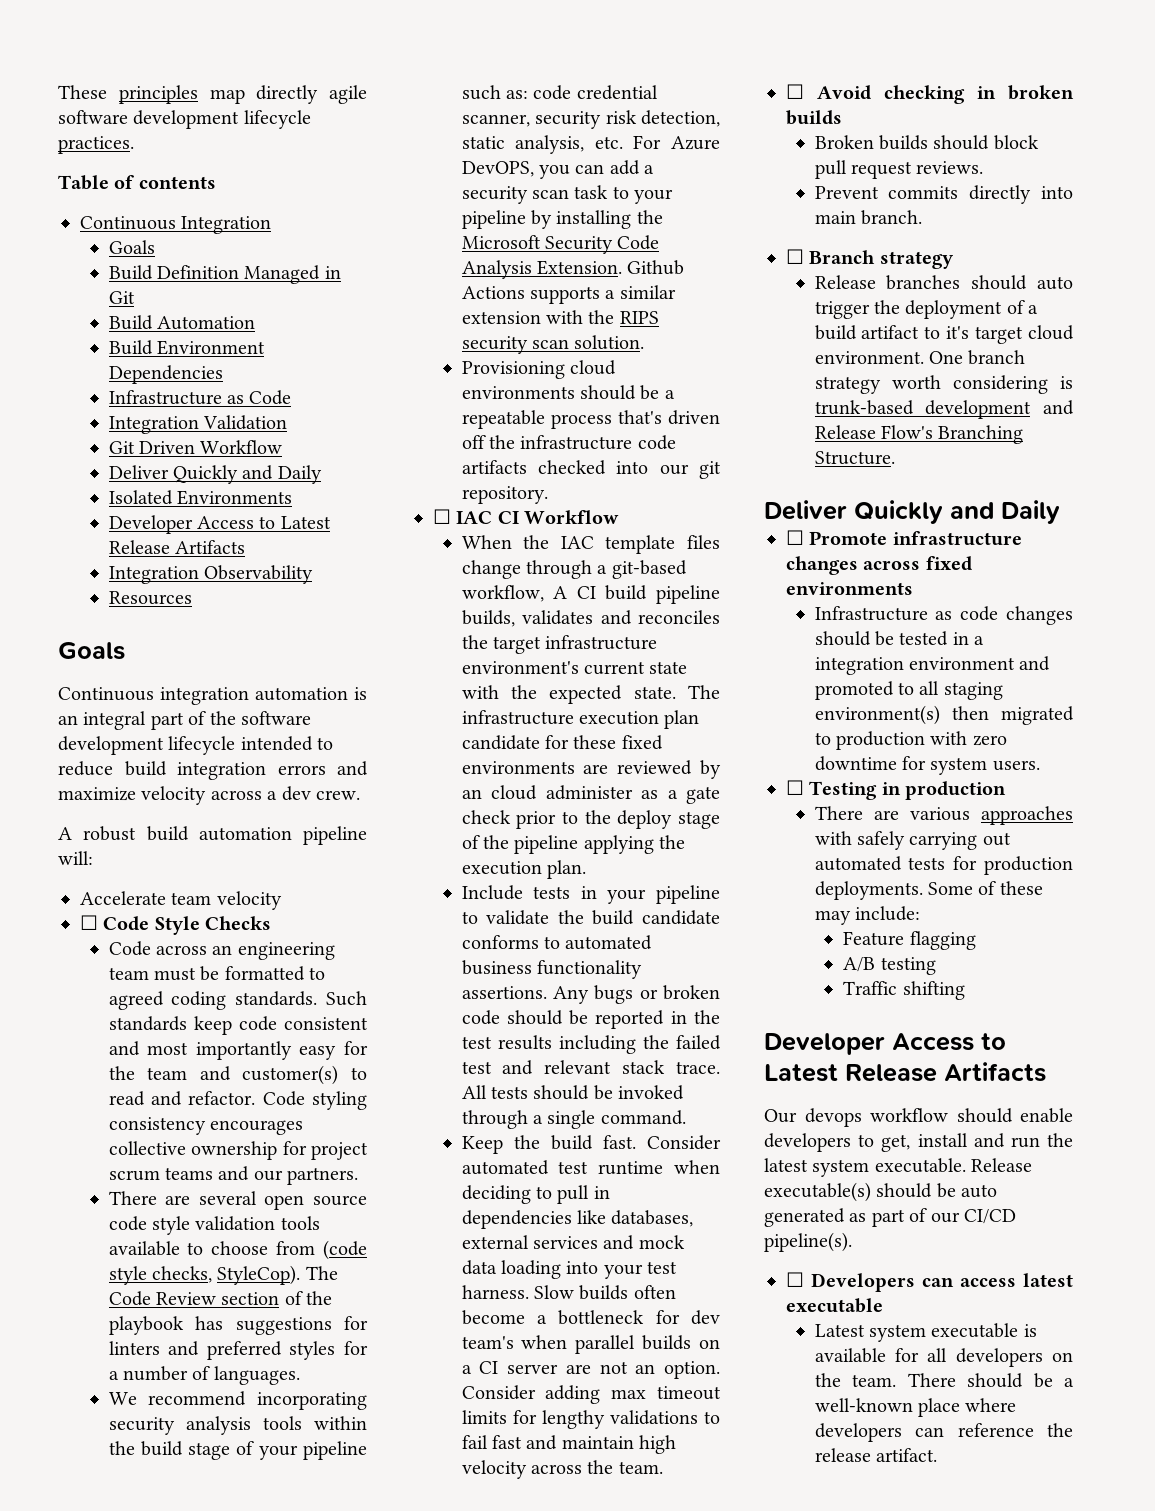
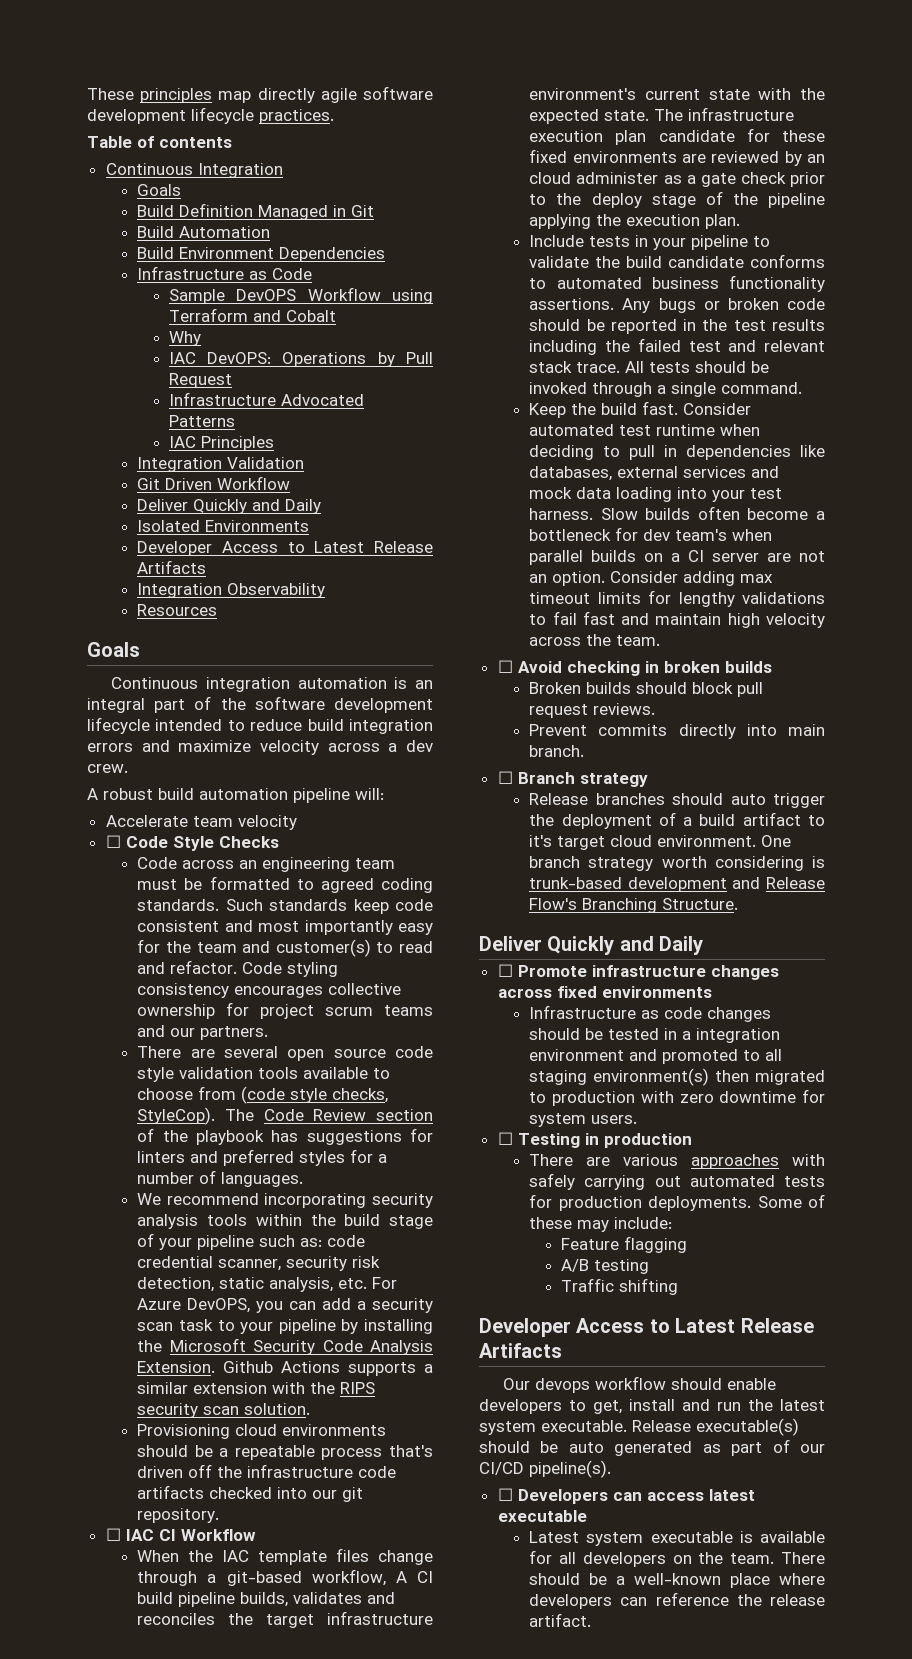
+ Sample DevOPS Workflow using Terraform and Cobalt
+ Why
+ IAC DevOPS: Operations by Pull Request
+ Infrastructure Advocated Patterns
+ IAC Principles

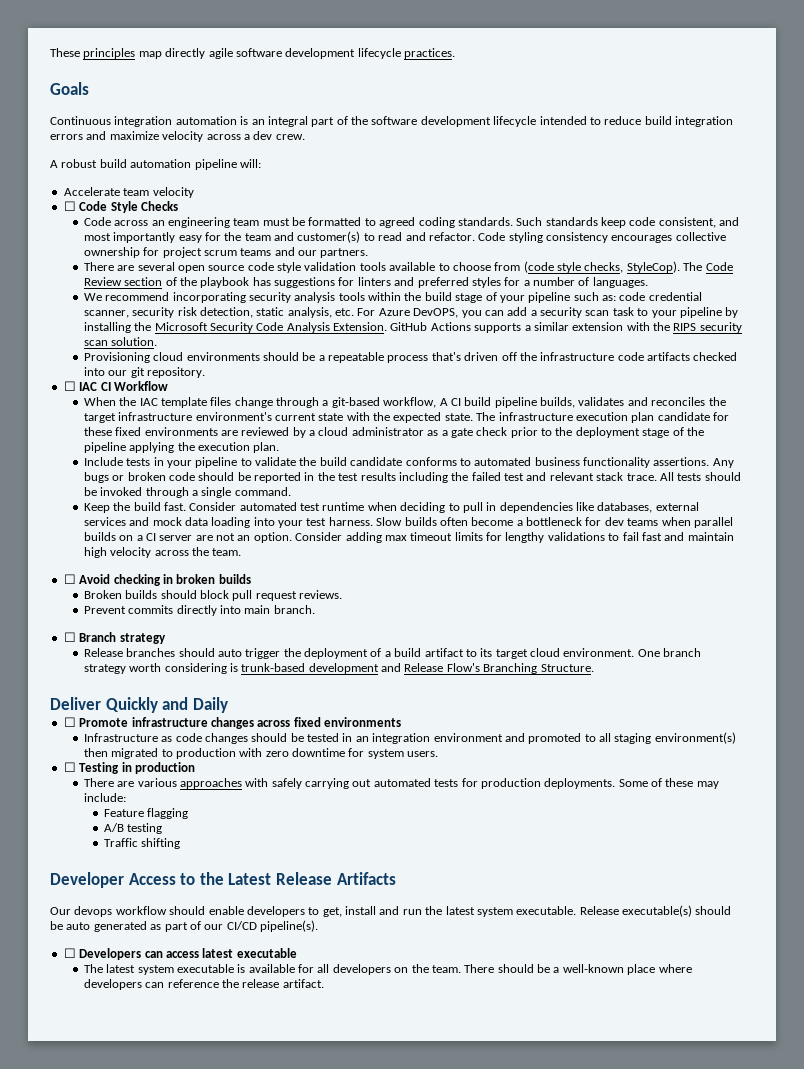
- Table of contents
- Continuous Integration
- Goals
- Build Definition Managed in Git
- Build Automation
- Build Environment Dependencies
- Infrastructure as Code
- Sample DevOPS Workflow using Terraform and Cobalt
- Why
- IAC DevOPS: Operations by Pull Request
- Infrastructure Advocated Patterns
- IAC Principles
- Integration Validation
- Git Driven Workflow
- Deliver Quickly and Daily
- Isolated Environments
- Developer Access to Latest Release Artifacts
- Integration Observability
- Resources
- Such standards keep code consistent and most importantly easy for the team and customer(s) to read and refactor.
+ Such standards keep code consistent, and most importantly easy for the team and customer(s) to read and refactor.
- Github Actions supports a similar extension with the RIPS security scan solution.
+ GitHub Actions supports a similar extension with the RIPS security scan solution.
- The infrastructure execution plan candidate for these fixed environments are reviewed by an cloud administer as a gate check prior to the deploy stage of the pipeline applying the execution plan.
+ The infrastructure execution plan candidate for these fixed environments are reviewed by a cloud administrator as a gate check prior to the deployment stage of the pipeline applying the execution plan.
- Slow builds often become a bottleneck for dev team's when parallel builds on a CI server are not an option.
+ Slow builds often become a bottleneck for dev teams when parallel builds on a CI server are not an option.
- Release branches should auto trigger the deployment of a build artifact to it's target cloud environment.
+ Release branches should auto trigger the deployment of a build artifact to its target cloud environment.
- Infrastructure as code changes should be tested in a integration environment and promoted to all staging environment(s) then migrated to production with zero downtime for system users.
+ Infrastructure as code changes should be tested in an integration environment and promoted to all staging environment(s) then migrated to production with zero downtime for system users.
  Traffic shifting
- Developer Access to Latest Release Artifacts
+ Developer Access to the Latest Release Artifacts
- Latest system executable is available for all developers on the team.
+ The latest system executable is available for all developers on the team.

